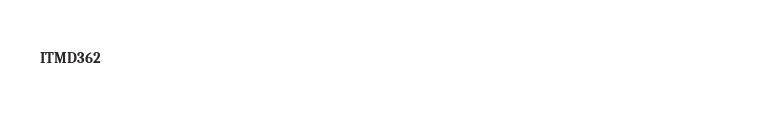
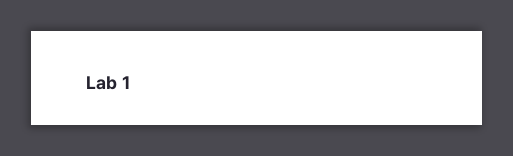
- ITMD362
+ Lab 1

